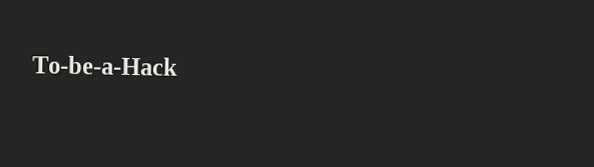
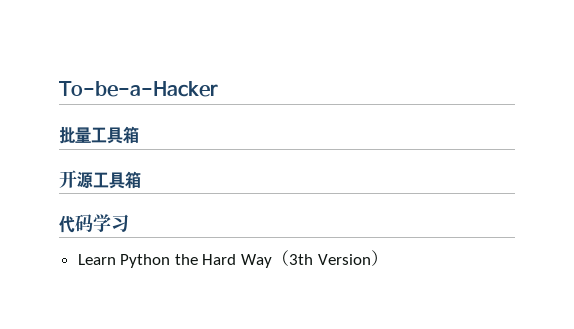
- To-be-a-Hack
+ To-be-a-Hacker
+ 批量工具箱
+ 开源工具箱
+ 代码学习
+ Learn Python the Hard Way（3th Version）

